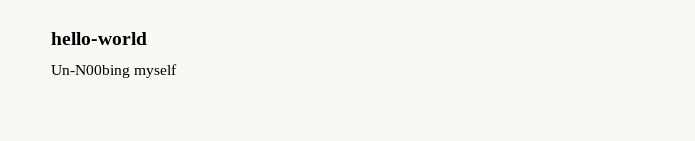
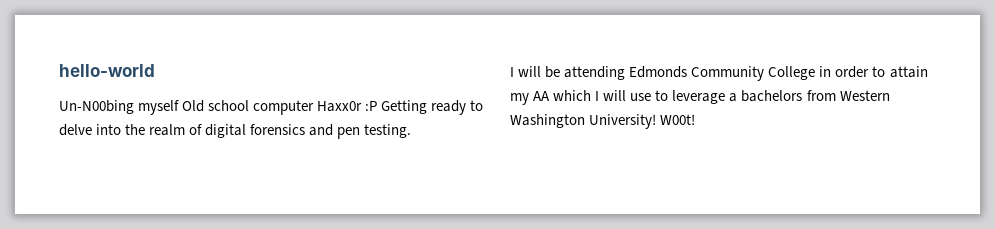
- Un-N00bing myself
+ Un-N00bing myself Old school computer Haxx0r :P Getting ready to delve into the realm of digital forensics and pen testing.
+ I will be attending Edmonds Community College in order to attain my AA which I will use to leverage a bachelors from Western Washington University! W00t!

